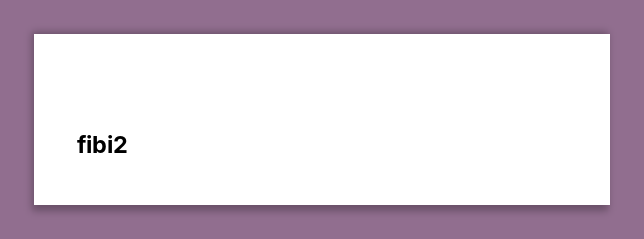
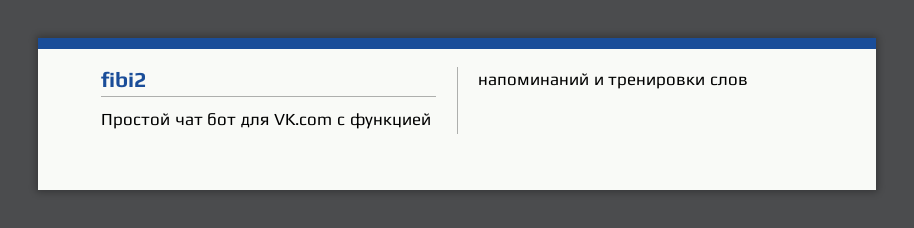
+ Простой чат бот для VK.com с функцией напоминаний и тренировки слов

